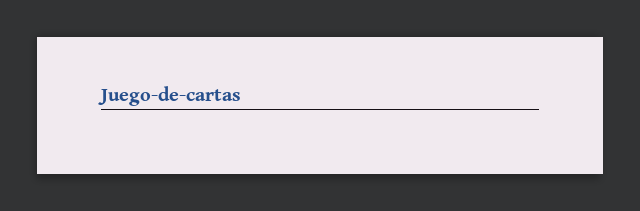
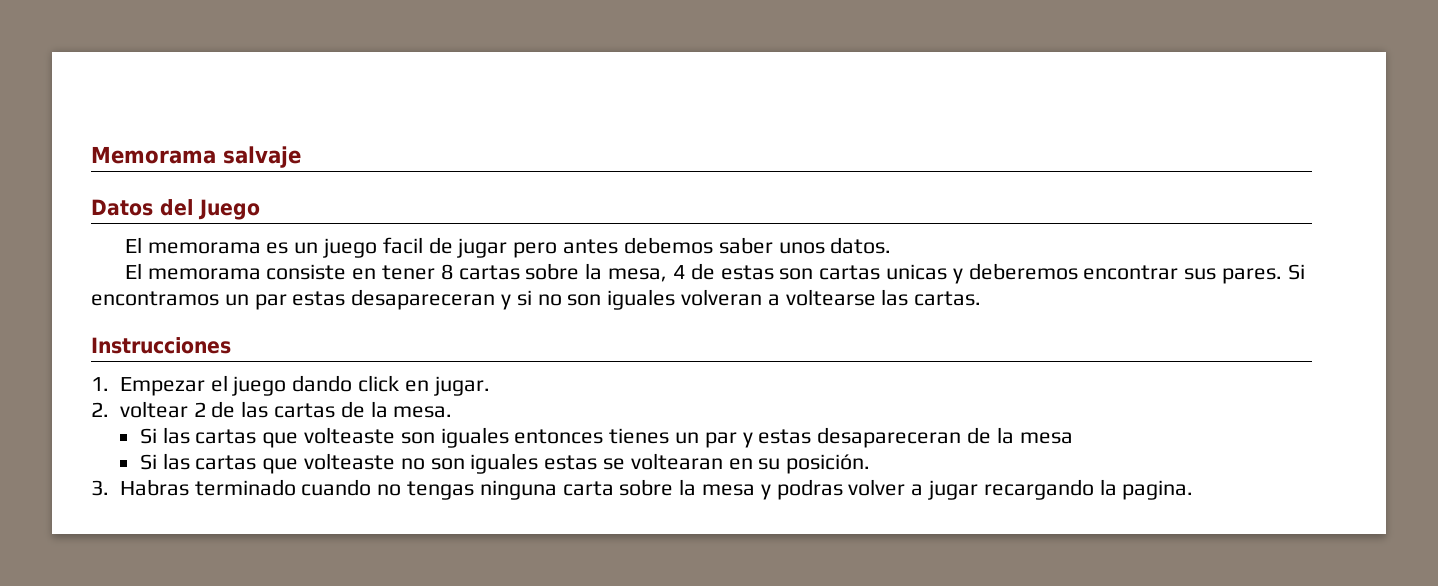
- Juego-de-cartas
+ Memorama salvaje
+ Datos del Juego
+ El memorama es un juego facil de jugar pero antes debemos saber unos datos.
+ El memorama consiste en tener 8 cartas sobre la mesa, 4 de estas son cartas unicas y deberemos encontrar sus pares. Si encontramos un par estas desapareceran y si no son iguales volveran a voltearse las cartas.
+ Instrucciones
+ 1. Empezar el juego dando click en jugar.
+ 2. voltear 2 de las cartas de la mesa.
+ Si las cartas que volteaste son iguales entonces tienes un par y estas desapareceran de la mesa
+ Si las cartas que volteaste no son iguales estas se voltearan en su posición.
+ 3. Habras terminado cuando no tengas ninguna carta sobre la mesa y podras volver a jugar recargando la pagina.

